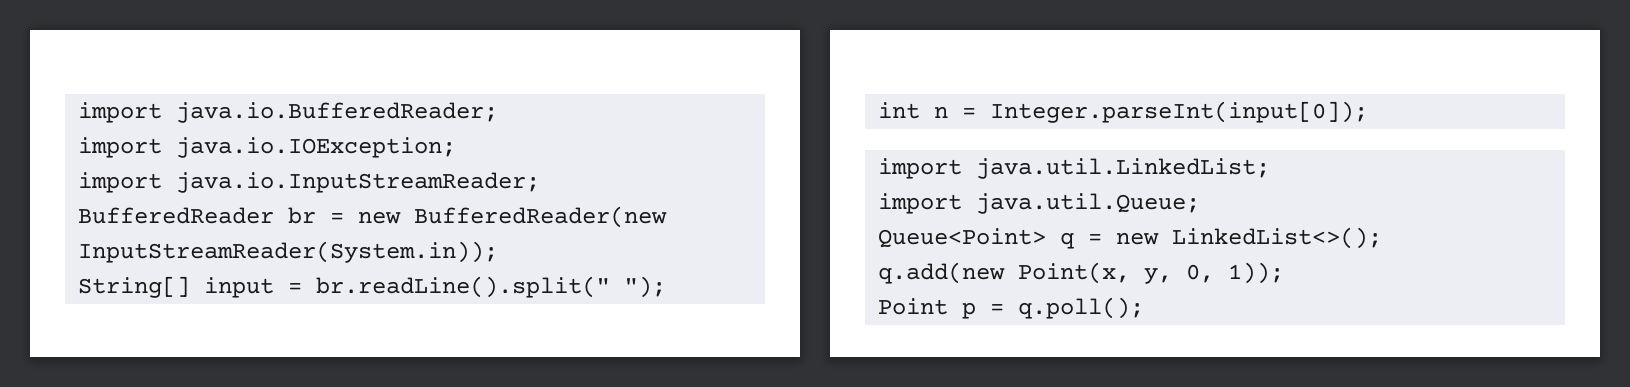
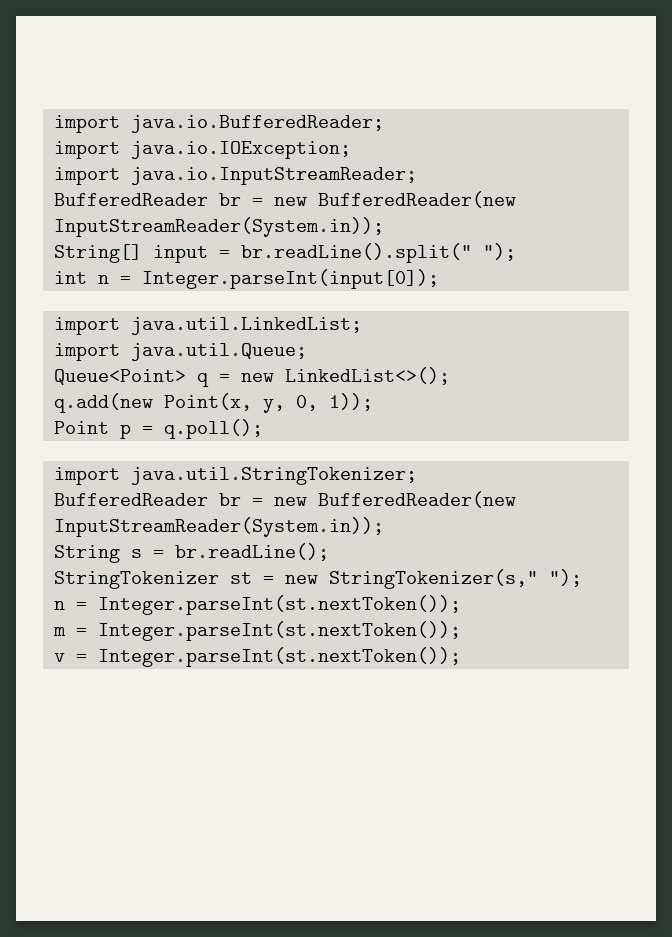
+ import java.util.StringTokenizer;
+ BufferedReader br = new BufferedReader(new InputStreamReader(System.in));
+ String s = br.readLine();
+ StringTokenizer st = new StringTokenizer(s," ");
+ n = Integer.parseInt(st.nextToken());
+ m = Integer.parseInt(st.nextToken());
+ v = Integer.parseInt(st.nextToken());

